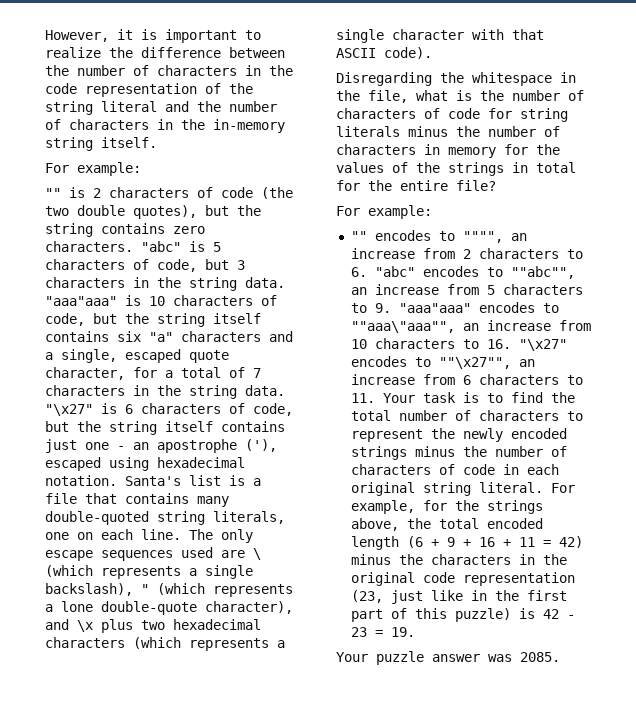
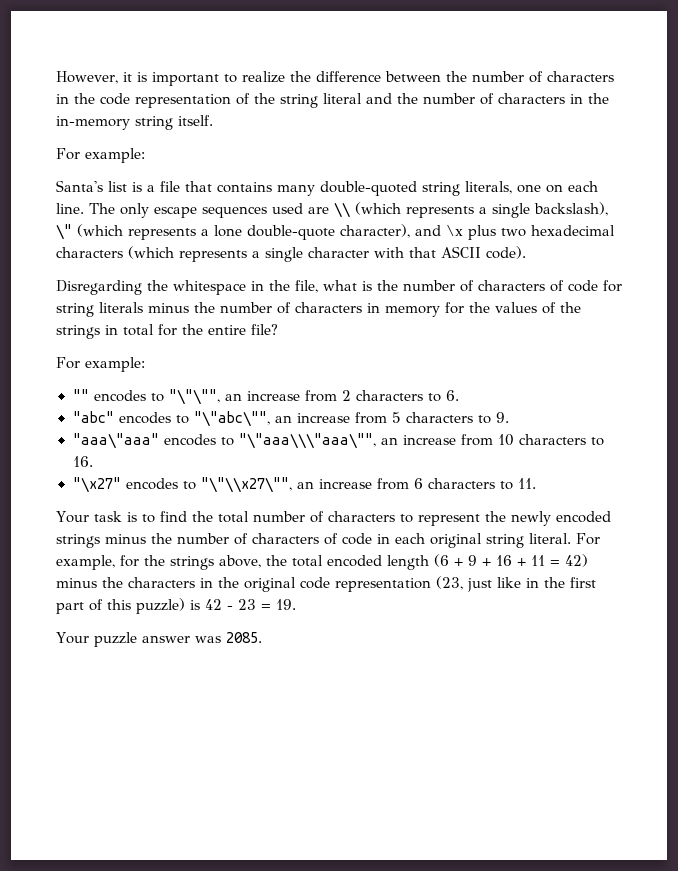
- "" is 2 characters of code (the two double quotes), but the string contains zero characters. "abc" is 5 characters of code, but 3 characters in the string data. "aaa"aaa" is 10 characters of code, but the string itself contains six "a" characters and a single, escaped quote character, for a total of 7 characters in the string data. "\x27" is 6 characters of code, but the string itself contains just one - an apostrophe ('), escaped using hexadecimal notation.
- The only escape sequences used are \ (which represents a single backslash), " (which represents a lone double-quote character), and \x plus two hexadecimal characters (which represents a single character with that ASCII code).
+ The only escape sequences used are \\ (which represents a single backslash), \" (which represents a lone double-quote character), and \x plus two hexadecimal characters (which represents a single character with that ASCII code).
- "" encodes to """", an increase from 2 characters to 6. "abc" encodes to ""abc"", an increase from 5 characters to 9. "aaa"aaa" encodes to ""aaa\"aaa"", an increase from 10 characters to 16. "\x27" encodes to ""\x27"", an increase from 6 characters to 11. Your task is to find the total number of characters to represent the newly encoded strings minus the number of characters of code in each original string literal.
+ "" encodes to "\"\"", an increase from 2 characters to 6.
+ "abc" encodes to "\"abc\"", an increase from 5 characters to 9.
+ "aaa\"aaa" encodes to "\"aaa\\\"aaa\"", an increase from 10 characters to 16.
+ "\x27" encodes to "\"\\x27\"", an increase from 6 characters to 11.
+ Your task is to find the total number of characters to represent the newly encoded strings minus the number of characters of code in each original string literal.

